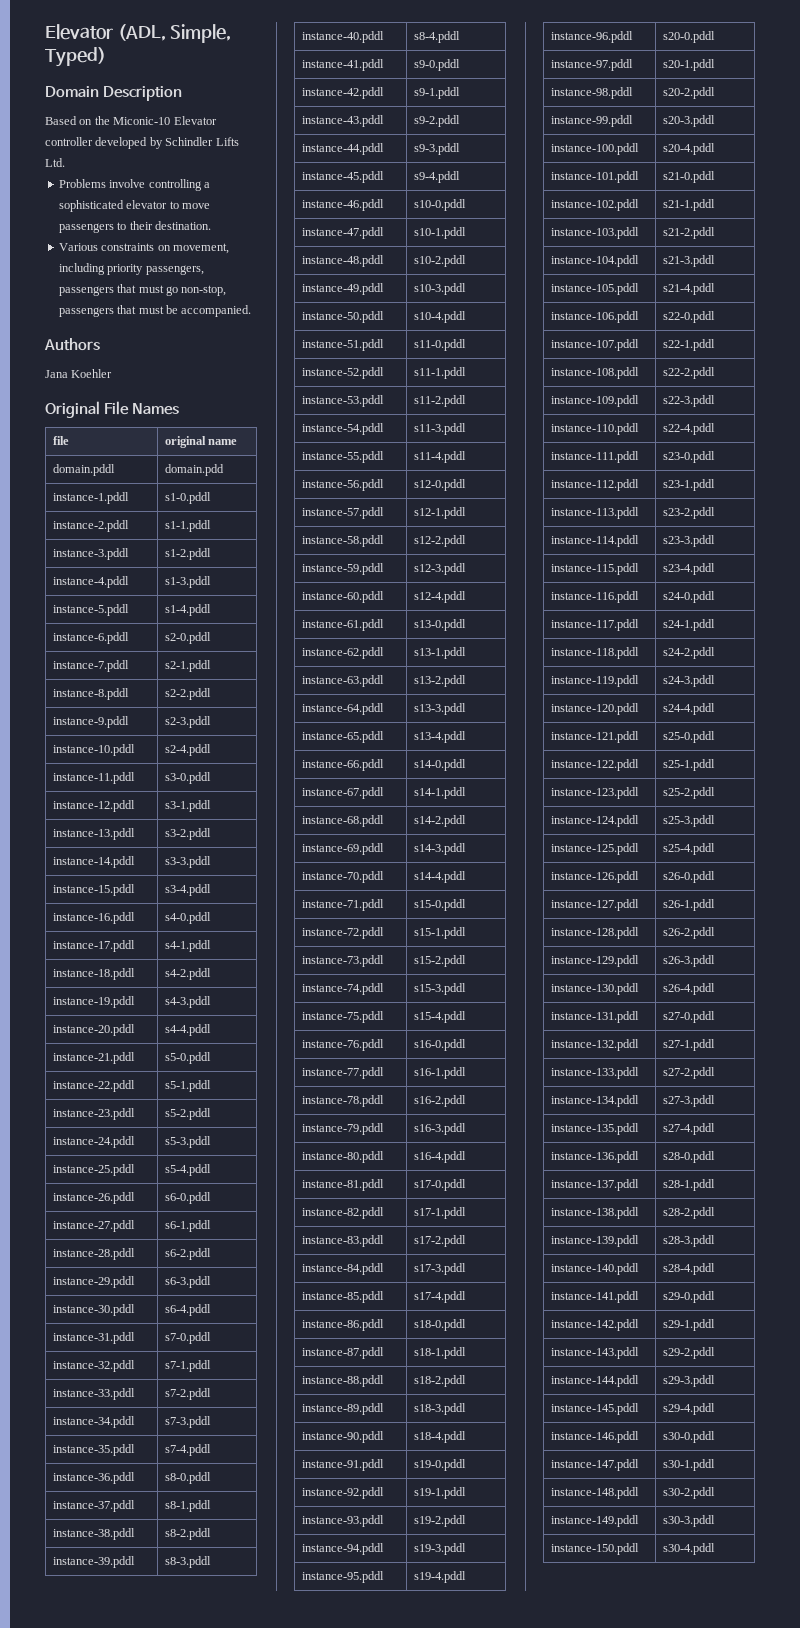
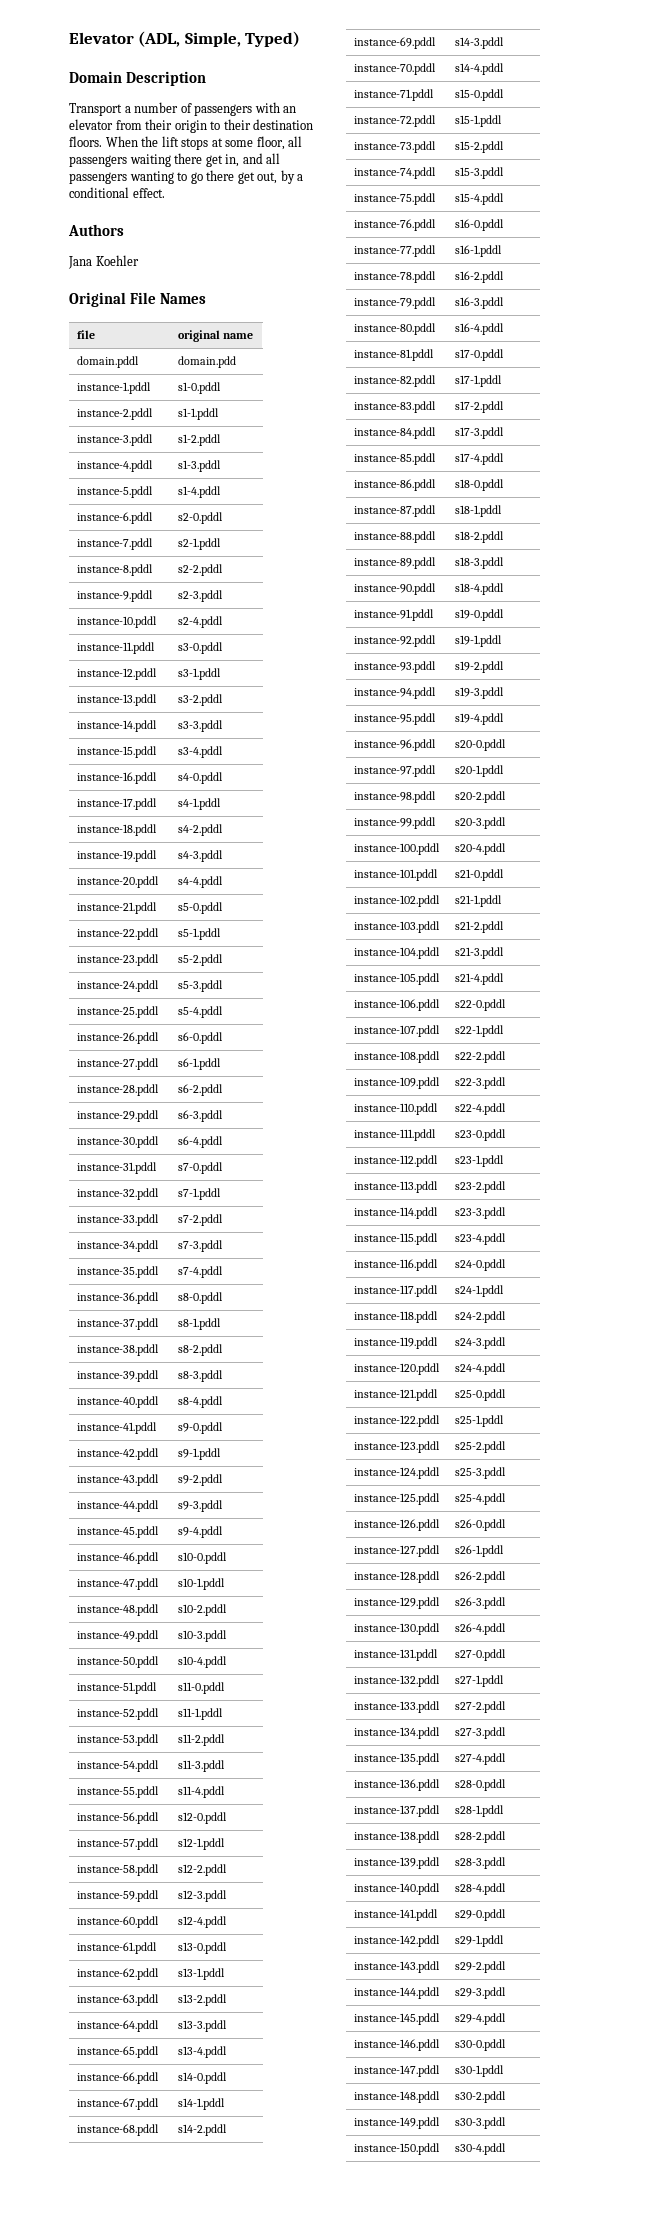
- Based on the Miconic-10 Elevator controller developed by Schindler Lifts Ltd.
- Problems involve controlling a sophisticated elevator to move passengers to their destination.
- Various constraints on movement, including priority passengers, passengers that must go non-stop, passengers that must be accompanied.
+ Transport a number of passengers with an elevator from their origin to their destination floors. When the lift stops at some floor, all passengers waiting there get in, and all passengers wanting to go there get out, by a conditional effect.

